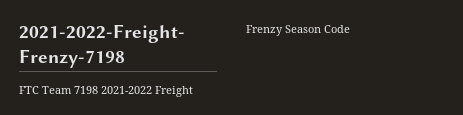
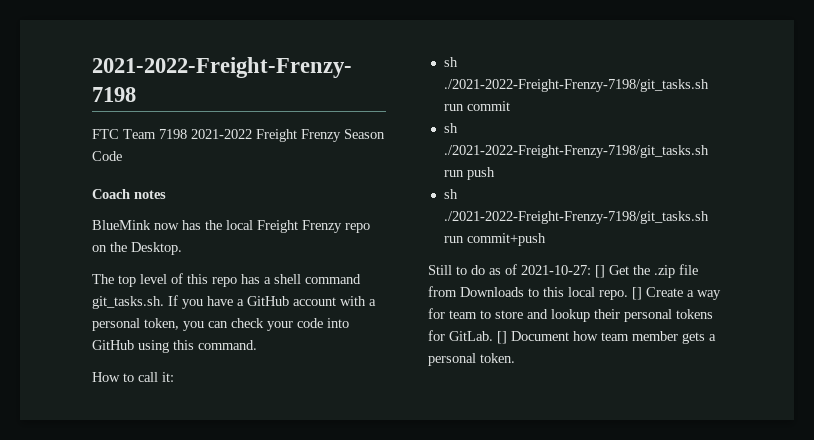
+ Coach notes
+ BlueMink now has the local Freight Frenzy repo on the Desktop.
+ The top level of this repo has a shell command git_tasks.sh. If you have a GitHub account with a personal token, you can check your code into GitHub using this command.
+ How to call it:
+ sh ./2021-2022-Freight-Frenzy-7198/git_tasks.sh run commit
+ sh ./2021-2022-Freight-Frenzy-7198/git_tasks.sh run push
+ sh ./2021-2022-Freight-Frenzy-7198/git_tasks.sh run commit+push
+ Still to do as of 2021-10-27: [] Get the .zip file from Downloads to this local repo. [] Create a way for team to store and lookup their personal tokens for GitLab. [] Document how team member gets a personal token.

